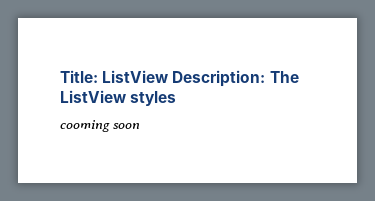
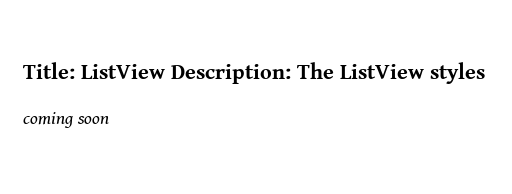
- cooming soon
+ coming soon

